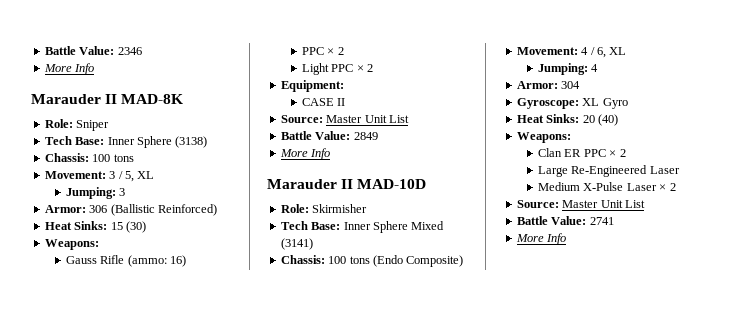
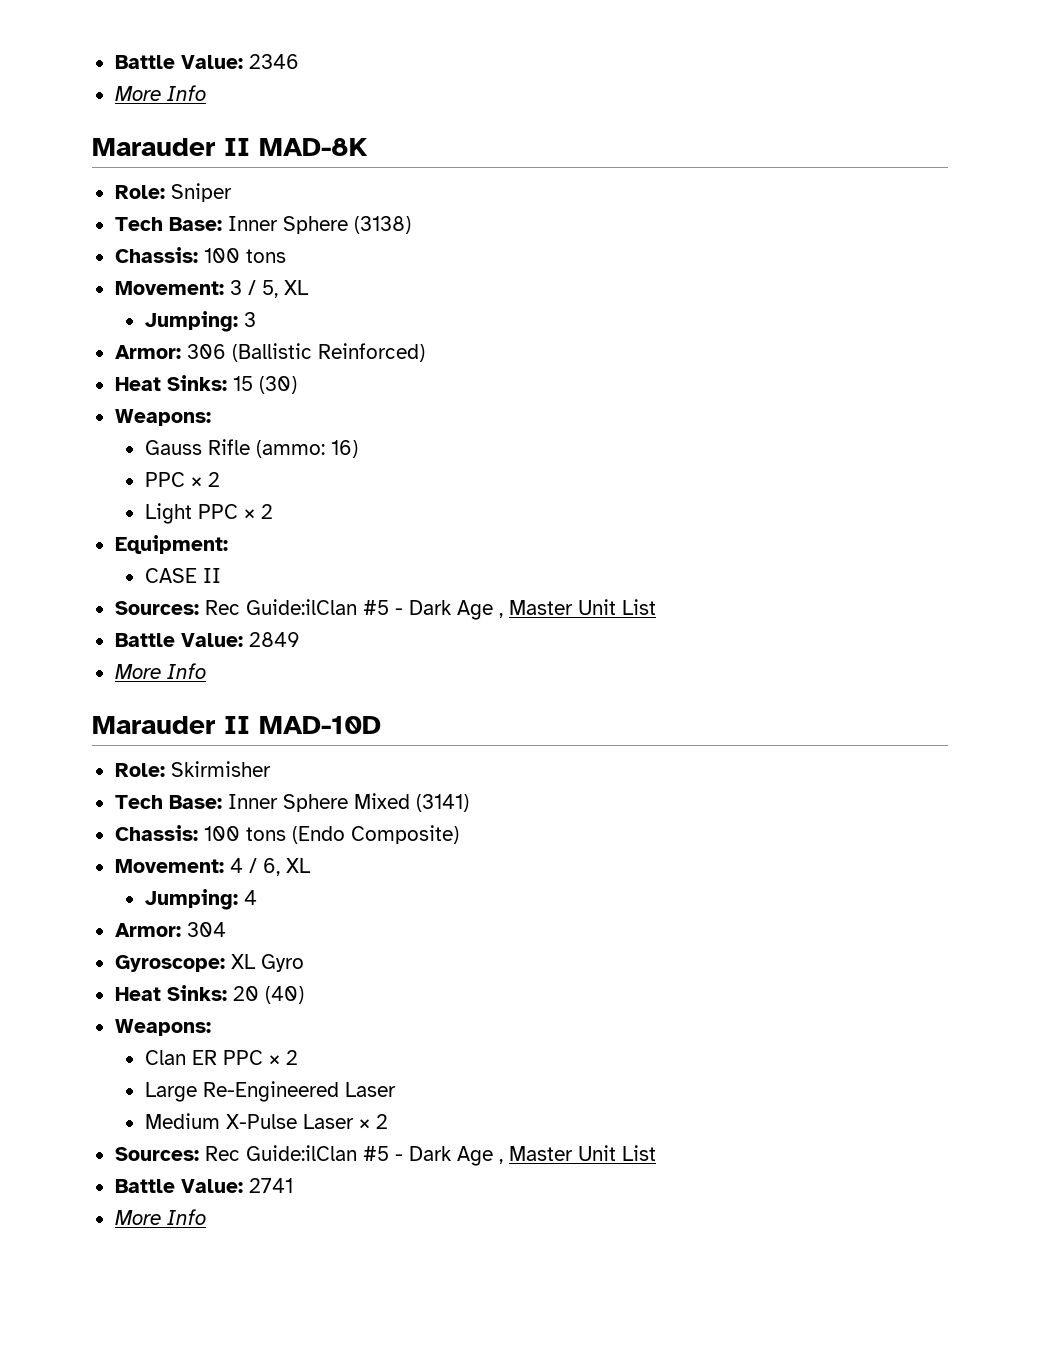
  CASE II
- Source: Master Unit List
+ Sources: Rec Guide:ilClan #5 - Dark Age , Master Unit List
  Medium X-Pulse Laser × 2
- Source: Master Unit List
+ Sources: Rec Guide:ilClan #5 - Dark Age , Master Unit List

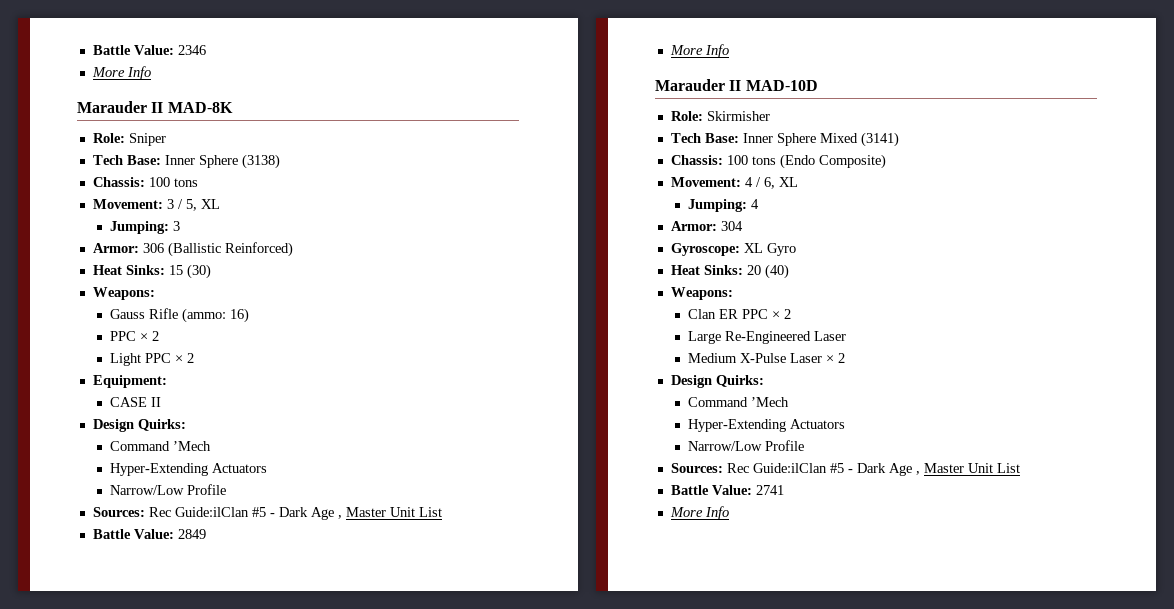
  CASE II
+ Design Quirks:
+ Command ’Mech
+ Hyper-Extending Actuators
+ Narrow/Low Profile
  Medium X-Pulse Laser × 2
+ Design Quirks:
+ Command ’Mech
+ Hyper-Extending Actuators
+ Narrow/Low Profile

